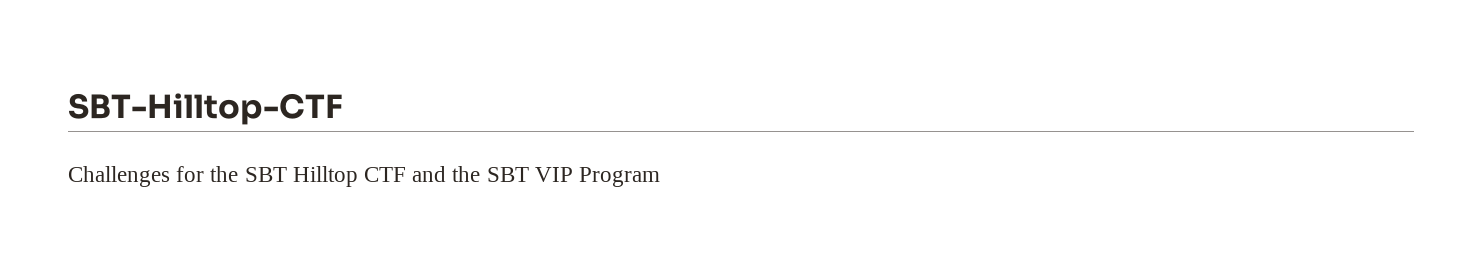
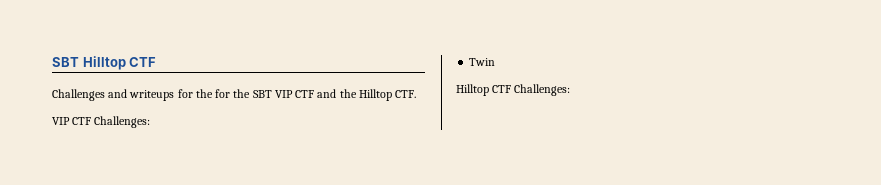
- SBT-Hilltop-CTF
- Challenges for the SBT Hilltop CTF and the SBT VIP Program
+ SBT Hilltop CTF
+ Challenges and writeups for the for the SBT VIP CTF and the Hilltop CTF.
+ VIP CTF Challenges:
+ Twin
+ Hilltop CTF Challenges:

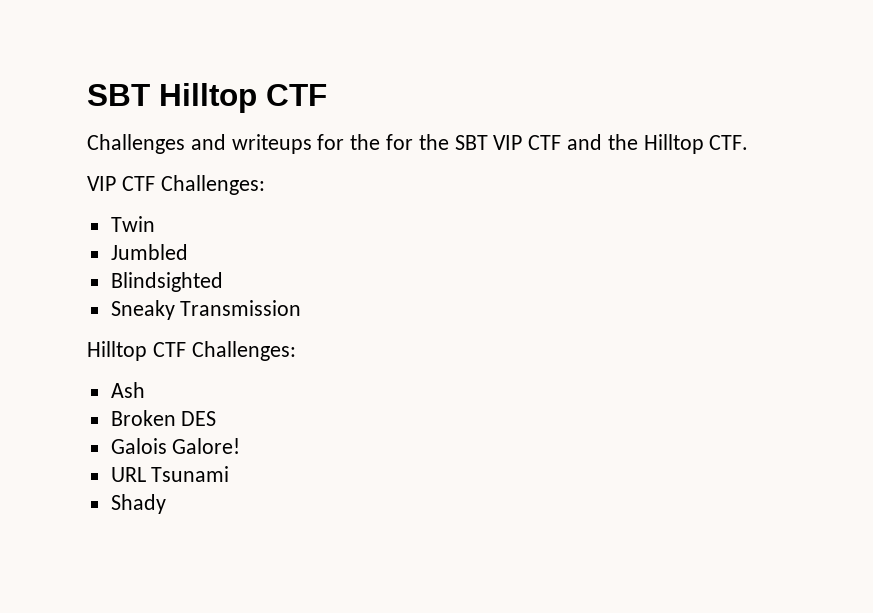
+ Jumbled
+ Blindsighted
+ Sneaky Transmission
+ Ash
+ Broken DES
+ Galois Galore!
+ URL Tsunami
+ Shady

